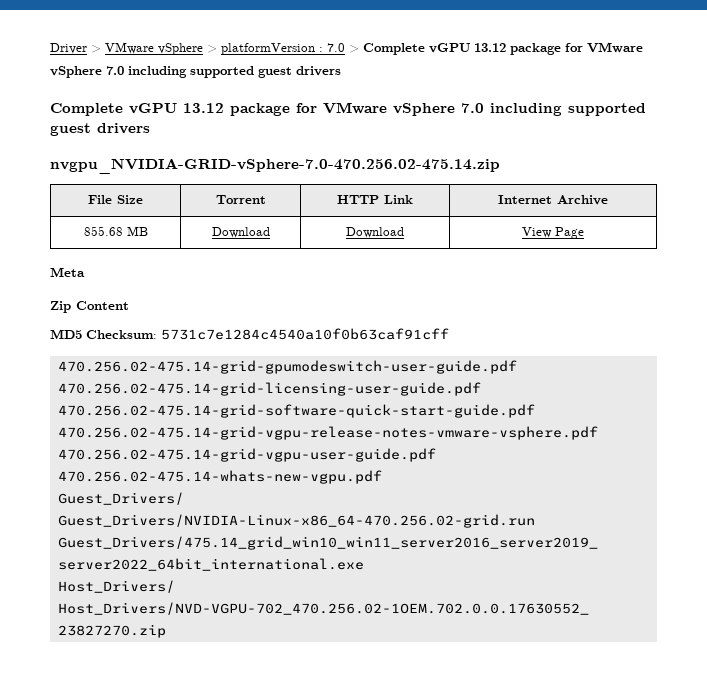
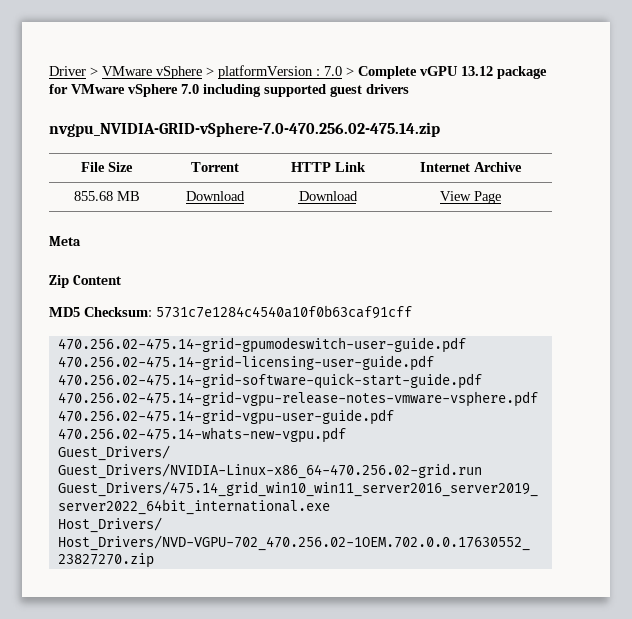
  Driver > VMware vSphere > platformVersion : 7.0 > Complete vGPU 13.12 package for VMware vSphere 7.0 including supported guest drivers
- Complete vGPU 13.12 package for VMware vSphere 7.0 including supported guest drivers

